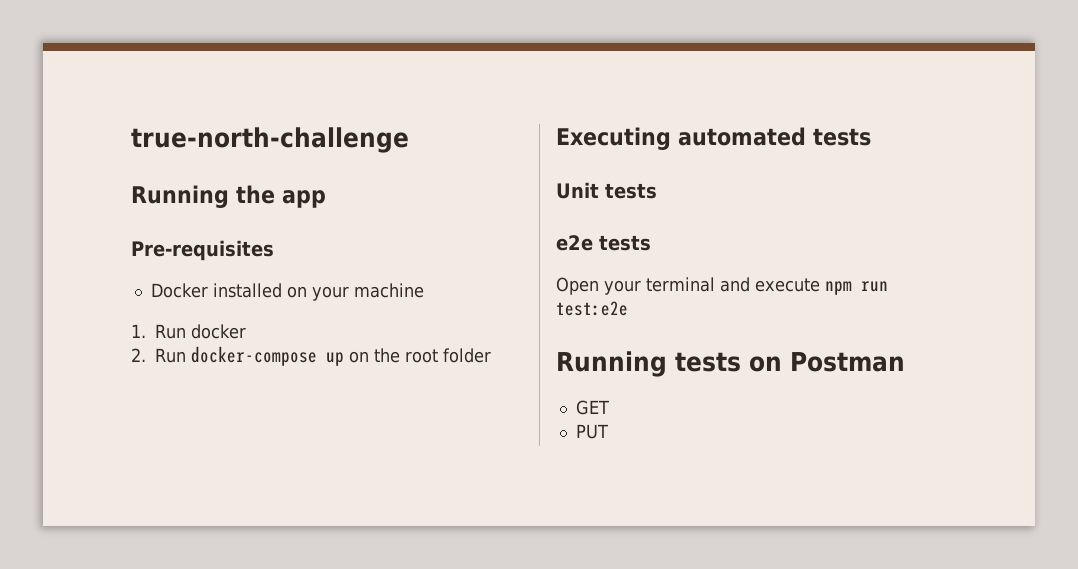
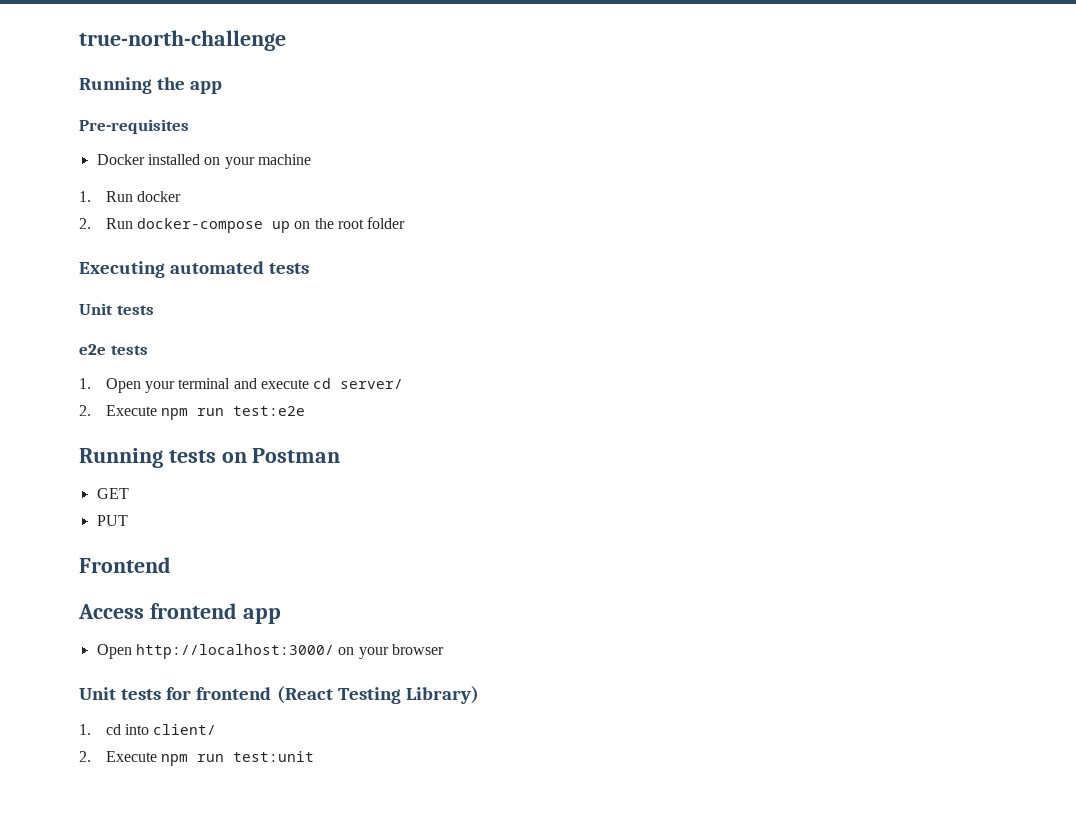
- Open your terminal and execute npm run test:e2e
+ 1. Open your terminal and execute cd server/
+ 2. Execute npm run test:e2e
+ Frontend
+ Access frontend app
+ Open http://localhost:3000/ on your browser
+ Unit tests for frontend (React Testing Library)
+ 1. cd into client/
+ 2. Execute npm run test:unit

